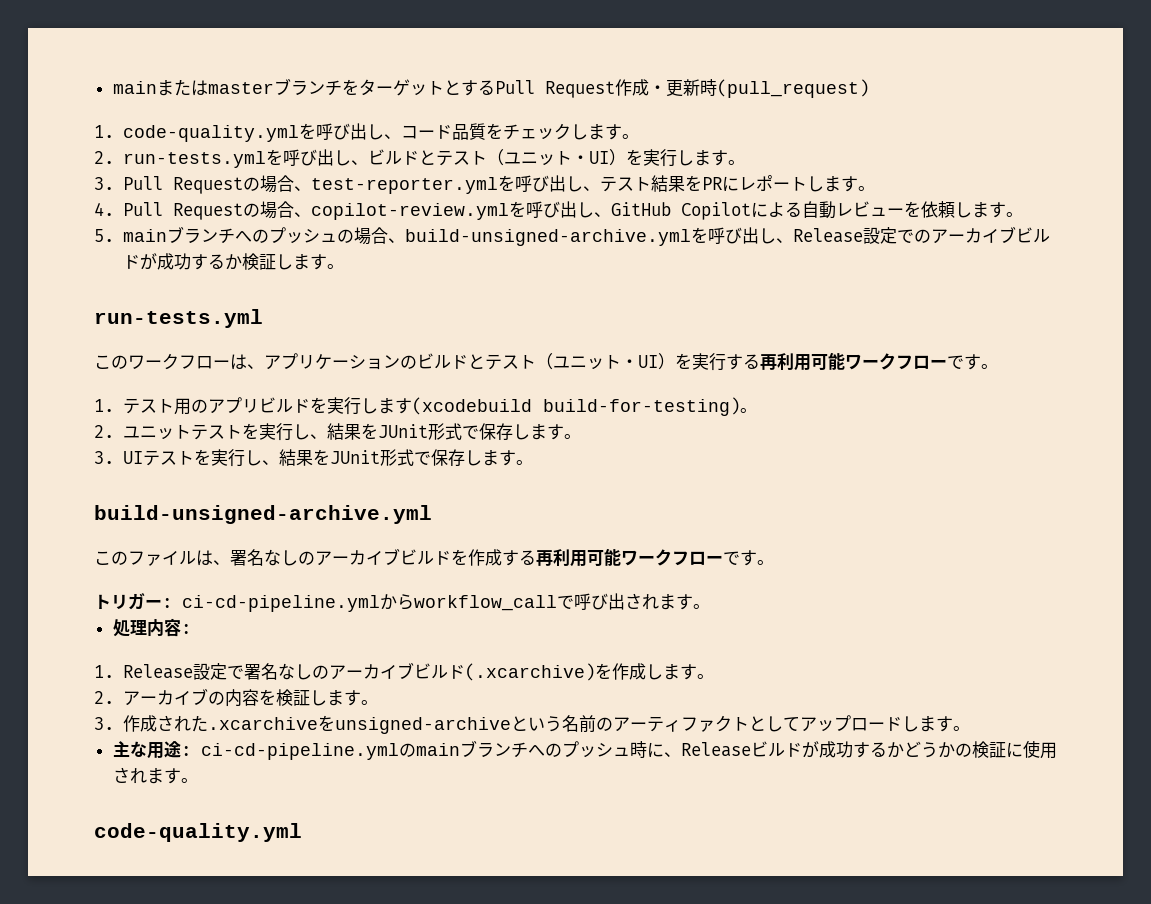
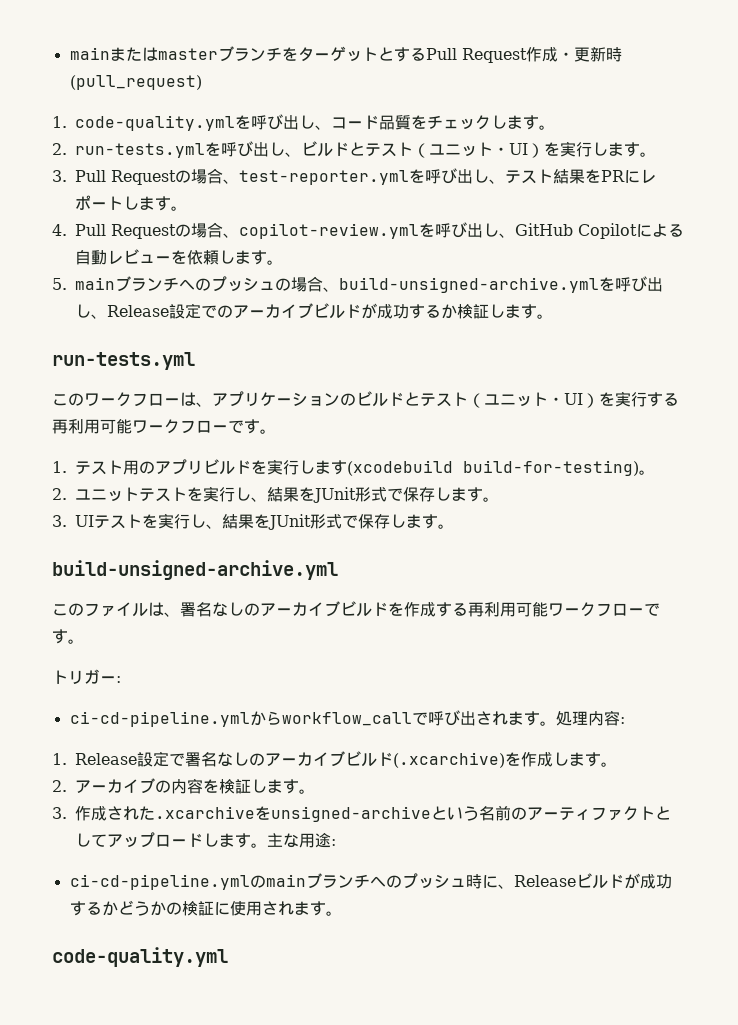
- トリガー: ci-cd-pipeline.ymlからworkflow_callで呼び出されます。
- 処理内容:
+ トリガー:
+ ci-cd-pipeline.ymlからworkflow_callで呼び出されます。処理内容:
- 3.作成された.xcarchiveをunsigned-archiveという名前のアーティファクトとしてアップロードします。
- 主な用途: ci-cd-pipeline.ymlのmainブランチへのプッシュ時に、Releaseビルドが成功するかどうかの検証に使用されます。
+ 3.作成された.xcarchiveをunsigned-archiveという名前のアーティファクトとしてアップロードします。主な用途:
+ ci-cd-pipeline.ymlのmainブランチへのプッシュ時に、Releaseビルドが成功するかどうかの検証に使用されます。

